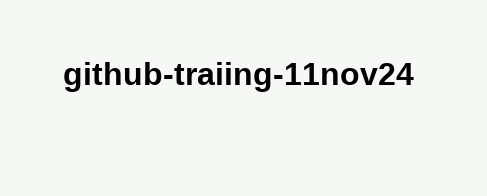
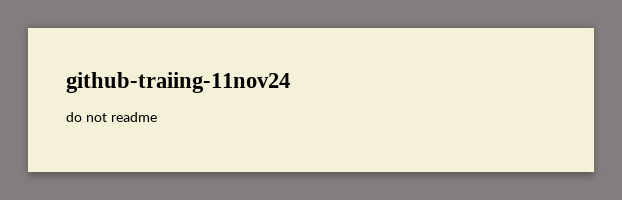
+ do not readme

